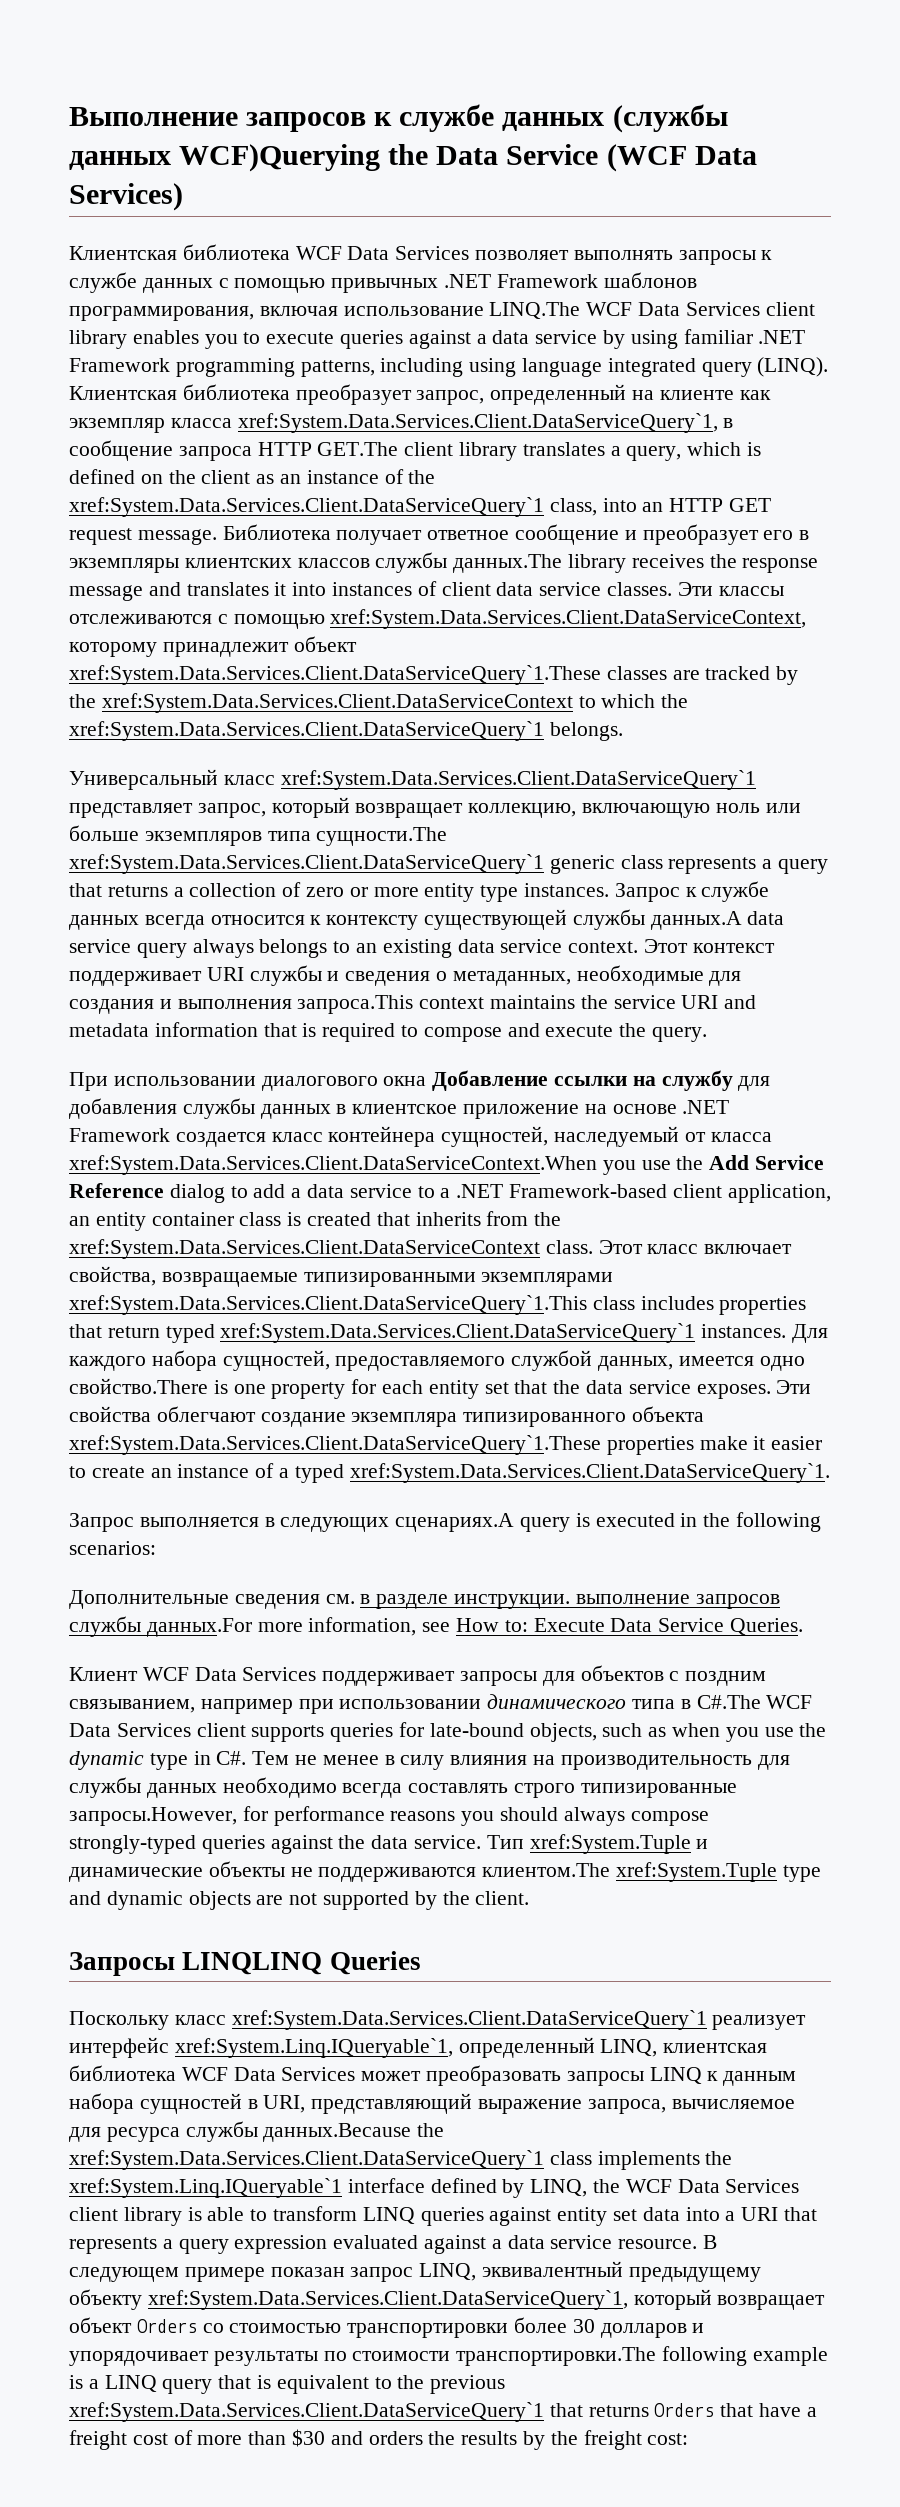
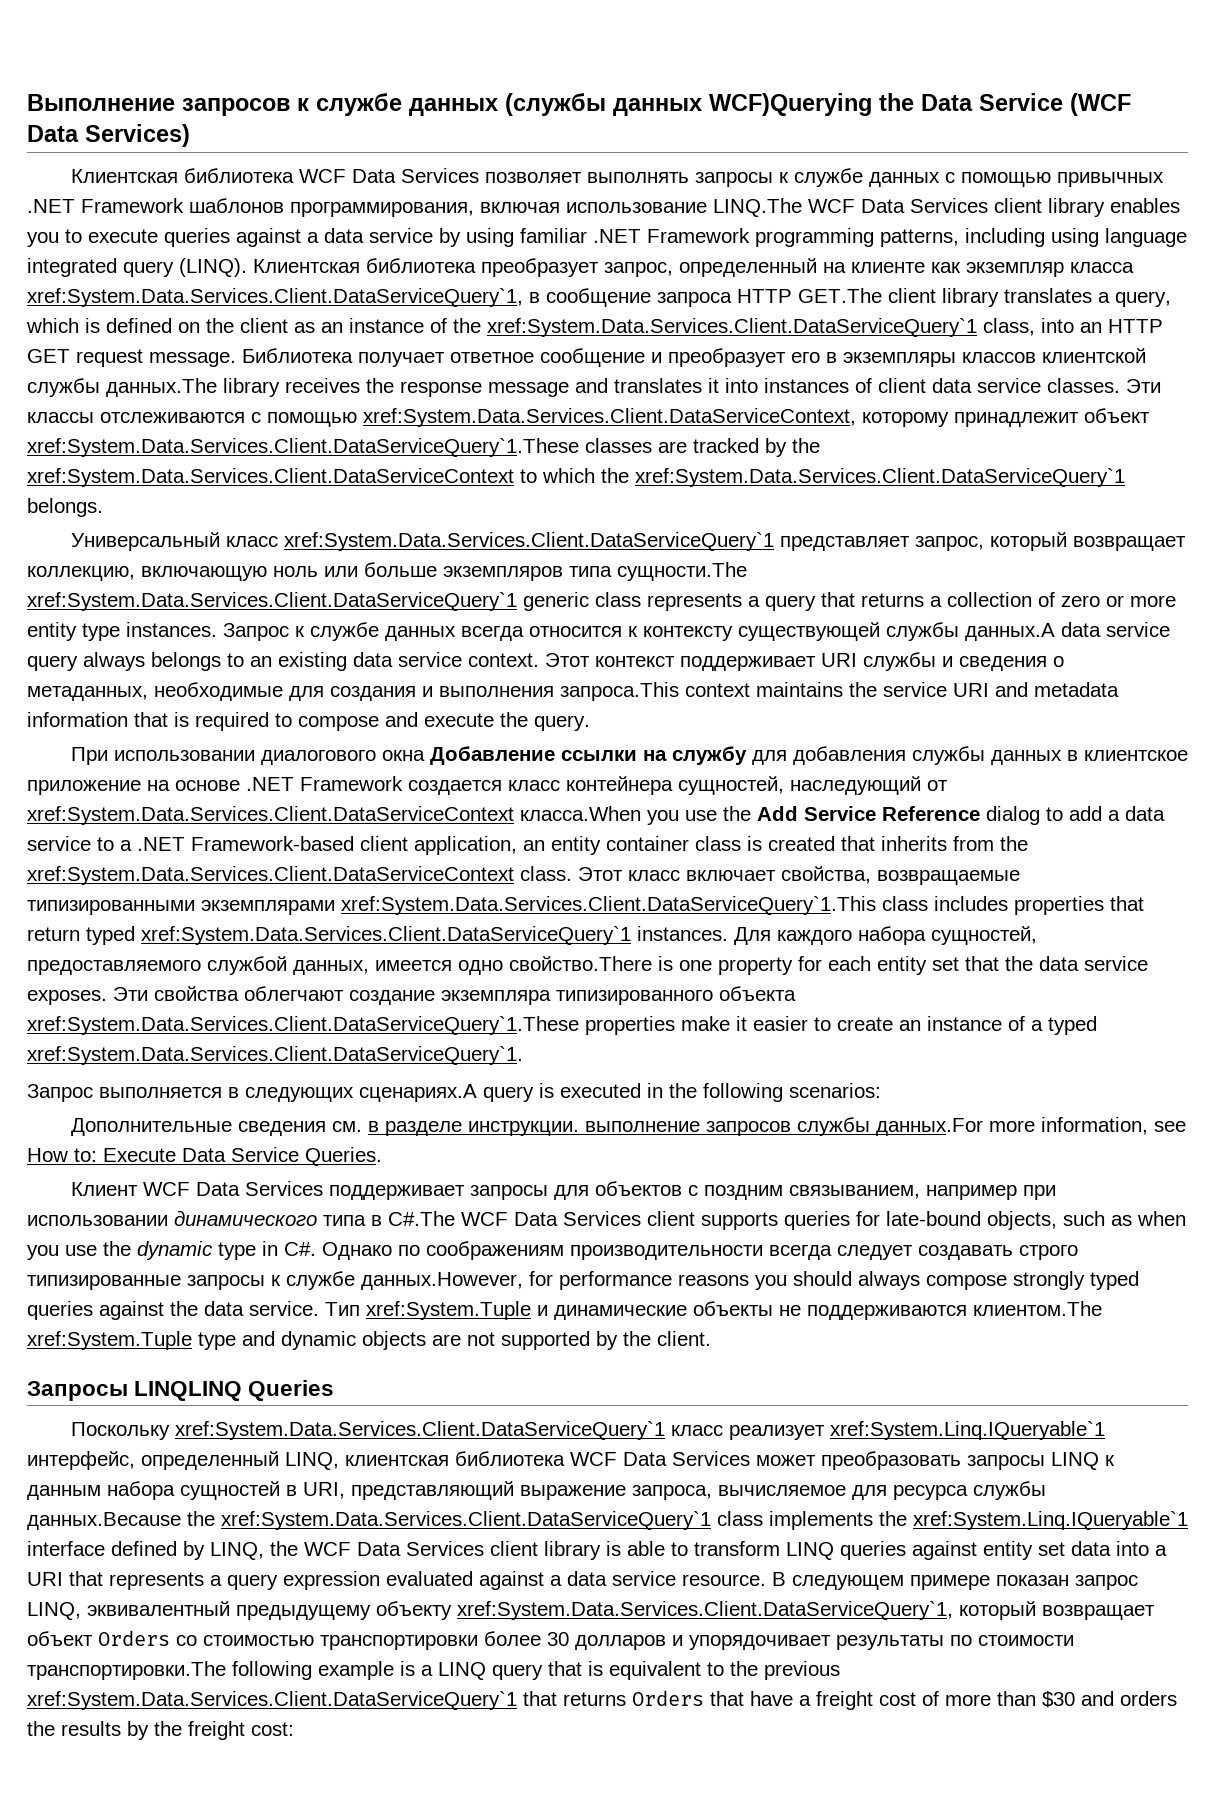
- Библиотека получает ответное сообщение и преобразует его в экземпляры клиентских классов службы данных.The library receives the response message and translates it into instances of client data service classes.
+ Библиотека получает ответное сообщение и преобразует его в экземпляры классов клиентской службы данных.The library receives the response message and translates it into instances of client data service classes.
- При использовании диалогового окна Добавление ссылки на службу для добавления службы данных в клиентское приложение на основе .NET Framework создается класс контейнера сущностей, наследуемый от класса xref:System.Data.Services.Client.DataServiceContext.When you use the Add Service Reference dialog to add a data service to a .NET Framework-based client application, an entity container class is created that inherits from the xref:System.Data.Services.Client.DataServiceContext class.
+ При использовании диалогового окна Добавление ссылки на службу для добавления службы данных в клиентское приложение на основе .NET Framework создается класс контейнера сущностей, наследующий от xref:System.Data.Services.Client.DataServiceContext класса.When you use the Add Service Reference dialog to add a data service to a .NET Framework-based client application, an entity container class is created that inherits from the xref:System.Data.Services.Client.DataServiceContext class.
- Клиент WCF Data Services поддерживает запросы для объектов с поздним связыванием, например при использовании динамического типа в C#.The WCF Data Services client supports queries for late-bound objects, such as when you use the dynamic type in C#. Тем не менее в силу влияния на производительность для службы данных необходимо всегда составлять строго типизированные запросы.However, for performance reasons you should always compose strongly-typed queries against the data service.
+ Клиент WCF Data Services поддерживает запросы для объектов с поздним связыванием, например при использовании динамического типа в C#.The WCF Data Services client supports queries for late-bound objects, such as when you use the dynamic type in C#. Однако по соображениям производительности всегда следует создавать строго типизированные запросы к службе данных.However, for performance reasons you should always compose strongly typed queries against the data service.
- Поскольку класс xref:System.Data.Services.Client.DataServiceQuery`1 реализует интерфейс xref:System.Linq.IQueryable`1, определенный LINQ, клиентская библиотека WCF Data Services может преобразовать запросы LINQ к данным набора сущностей в URI, представляющий выражение запроса, вычисляемое для ресурса службы данных.Because the xref:System.Data.Services.Client.DataServiceQuery`1 class implements the xref:System.Linq.IQueryable`1 interface defined by LINQ, the WCF Data Services client library is able to transform LINQ queries against entity set data into a URI that represents a query expression evaluated against a data service resource.
+ Поскольку xref:System.Data.Services.Client.DataServiceQuery`1 класс реализует xref:System.Linq.IQueryable`1 интерфейс, определенный LINQ, клиентская библиотека WCF Data Services может преобразовать запросы LINQ к данным набора сущностей в URI, представляющий выражение запроса, вычисляемое для ресурса службы данных.Because the xref:System.Data.Services.Client.DataServiceQuery`1 class implements the xref:System.Linq.IQueryable`1 interface defined by LINQ, the WCF Data Services client library is able to transform LINQ queries against entity set data into a URI that represents a query expression evaluated against a data service resource.

